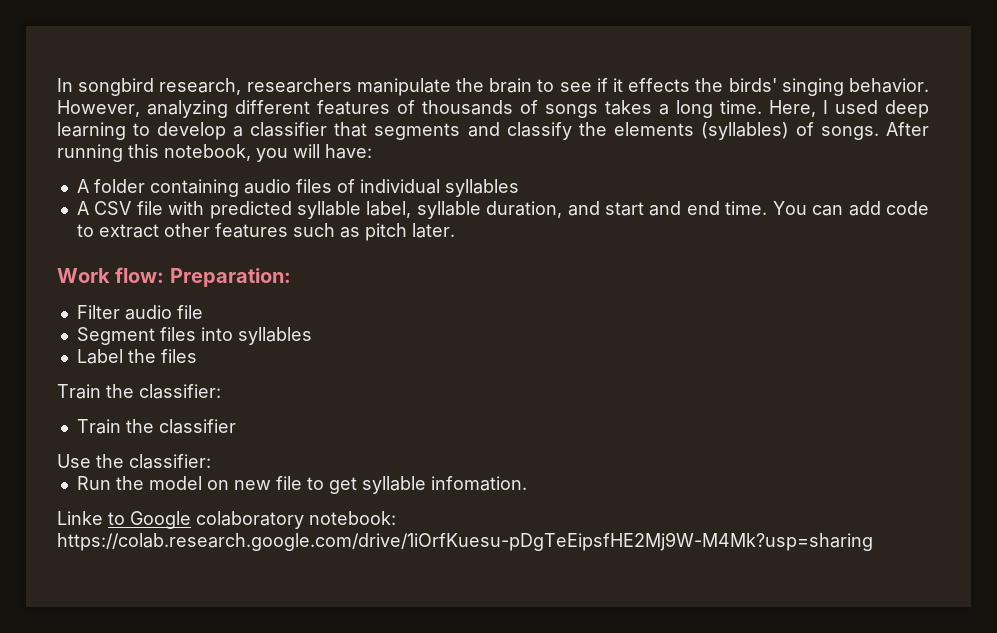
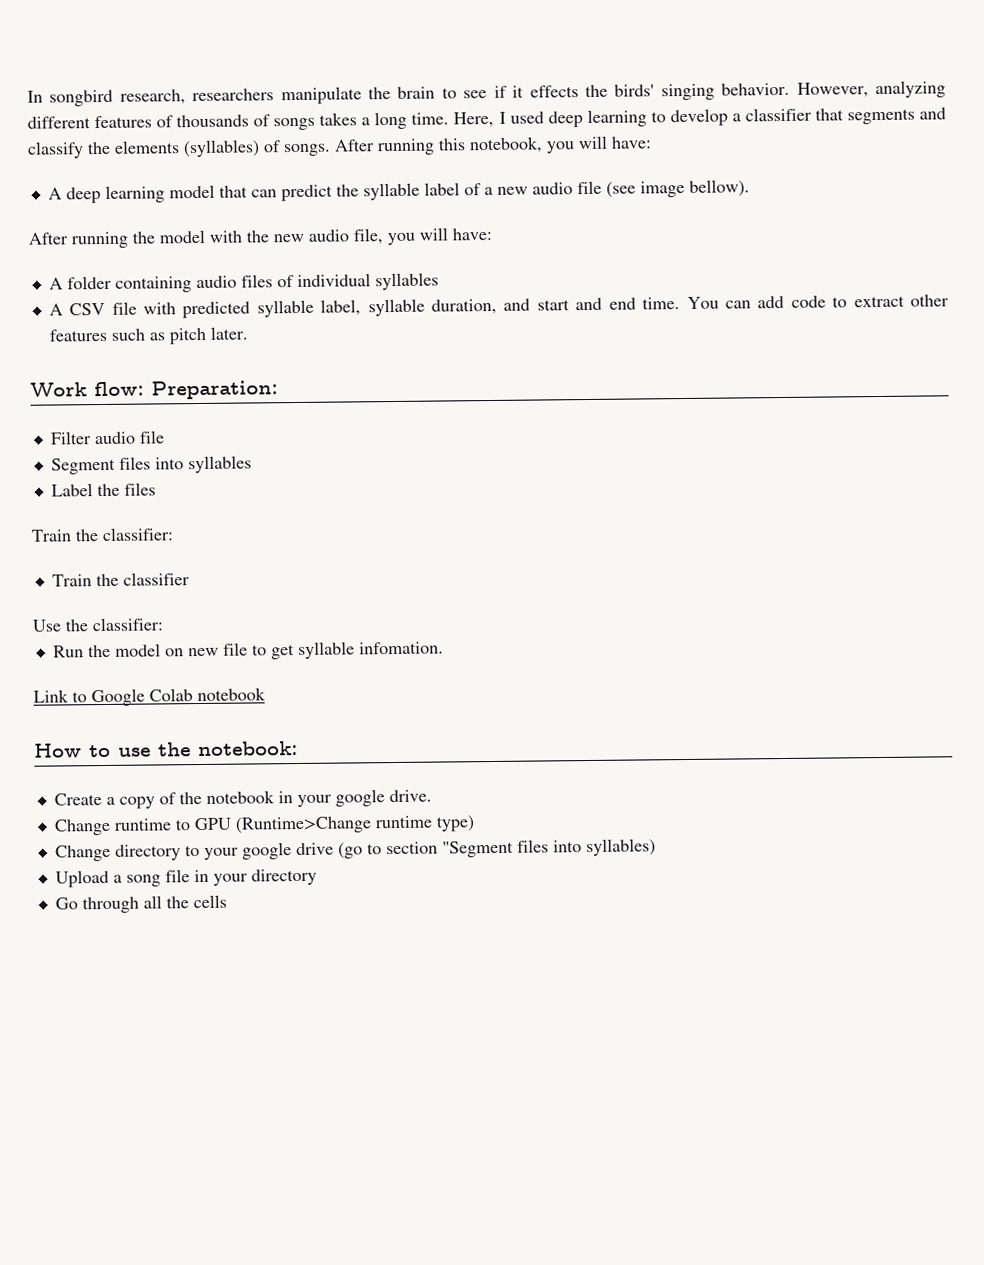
+ A deep learning model that can predict the syllable label of a new audio file (see image bellow).
+ After running the model with the new audio file, you will have:
- Linke to Google colaboratory notebook: https://colab.research.google.com/drive/1iOrfKuesu-pDgTeEipsfHE2Mj9W-M4Mk?usp=sharing
+ Link to Google Colab notebook
+ How to use the notebook:
+ Create a copy of the notebook in your google drive.
+ Change runtime to GPU (Runtime>Change runtime type)
+ Change directory to your google drive (go to section "Segment files into syllables)
+ Upload a song file in your directory
+ Go through all the cells

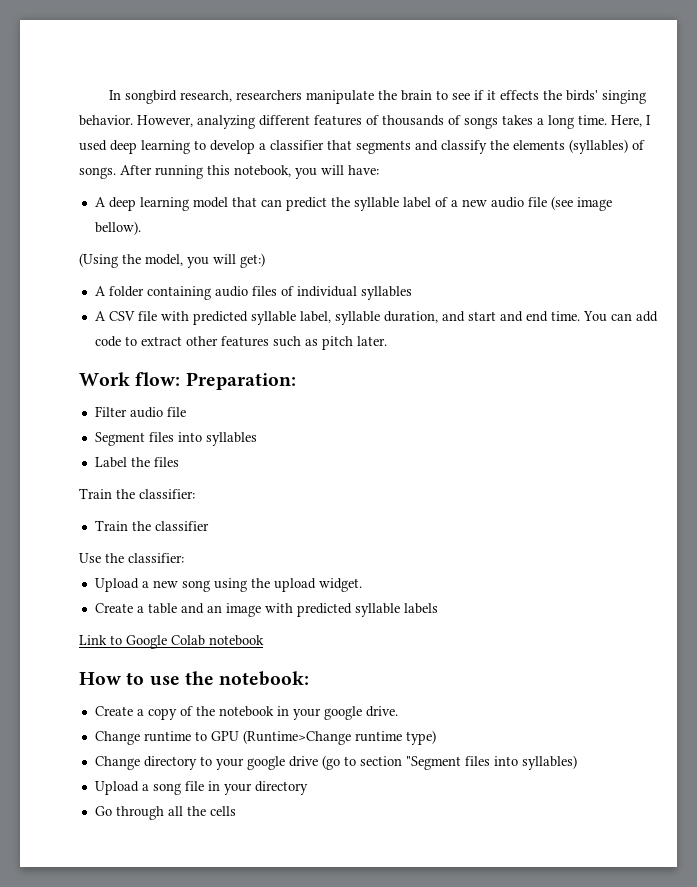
- After running the model with the new audio file, you will have:
+ (Using the model, you will get:)
- Run the model on new file to get syllable infomation.
+ Upload a new song using the upload widget.
+ Create a table and an image with predicted syllable labels

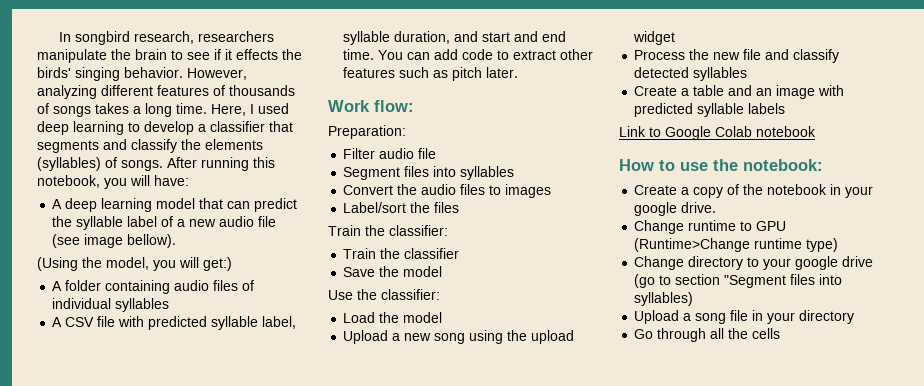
- Work flow: Preparation:
+ Work flow:
+ Preparation:
- Label the files
+ Convert the audio files to images
+ Label/sort the files
+ Save the model
+ Load the model
- Upload a new song using the upload widget.
+ Upload a new song using the upload widget
+ Process the new file and classify detected syllables

